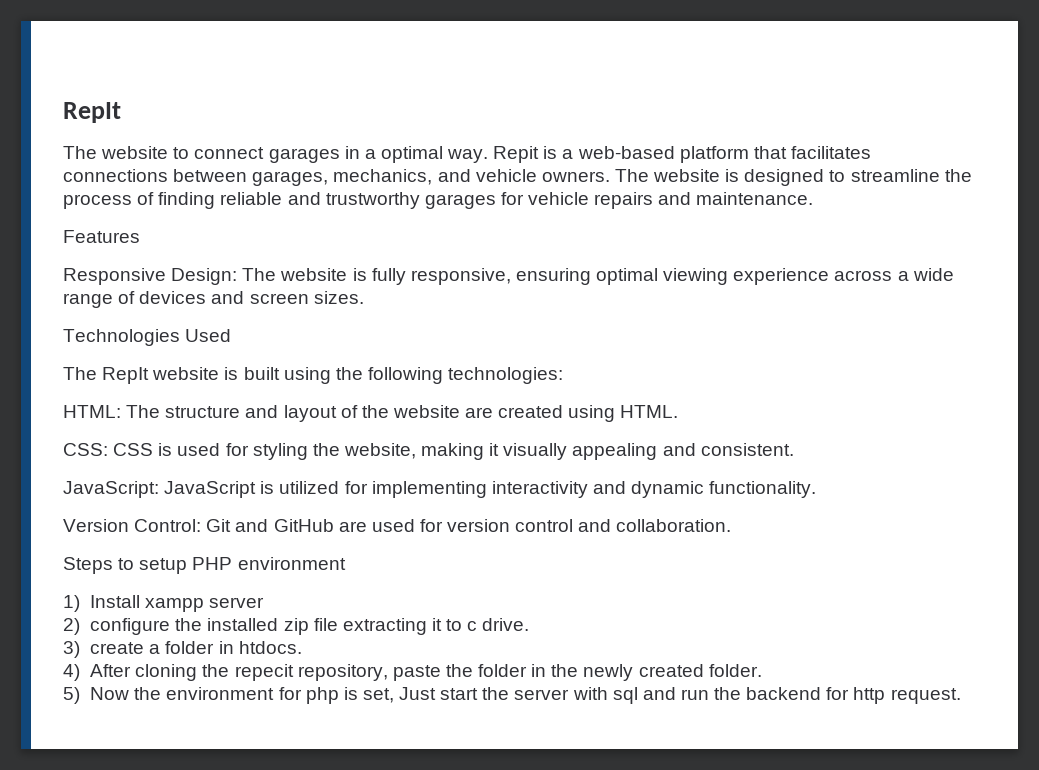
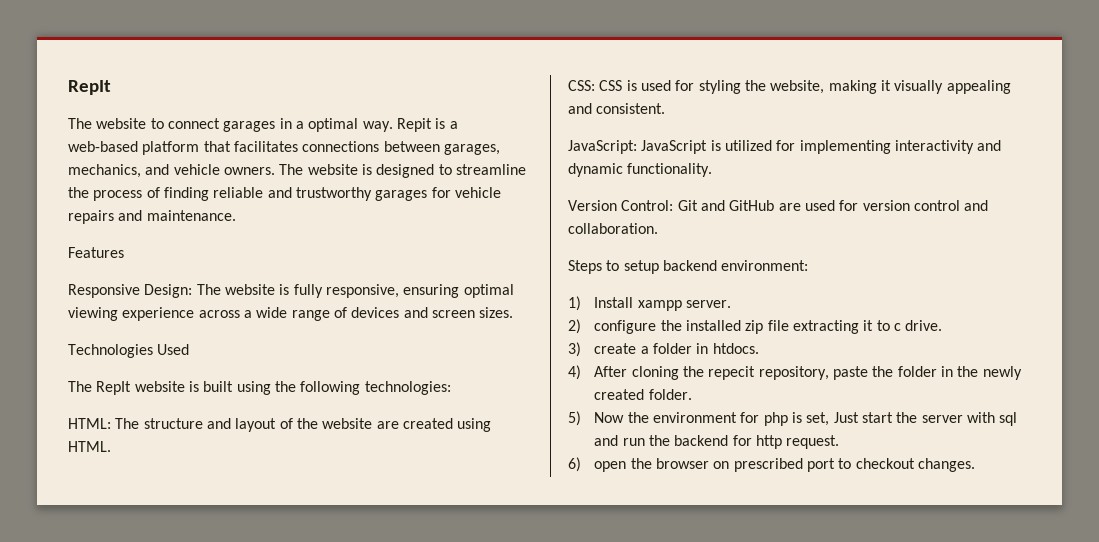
- Steps to setup PHP environment
+ Steps to setup backend environment:
- 1) Install xampp server
+ 1) Install xampp server.
+ 6) open the browser on prescribed port to checkout changes.

